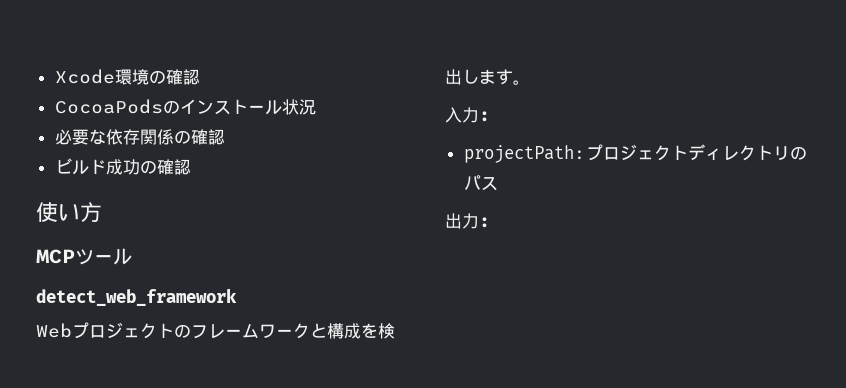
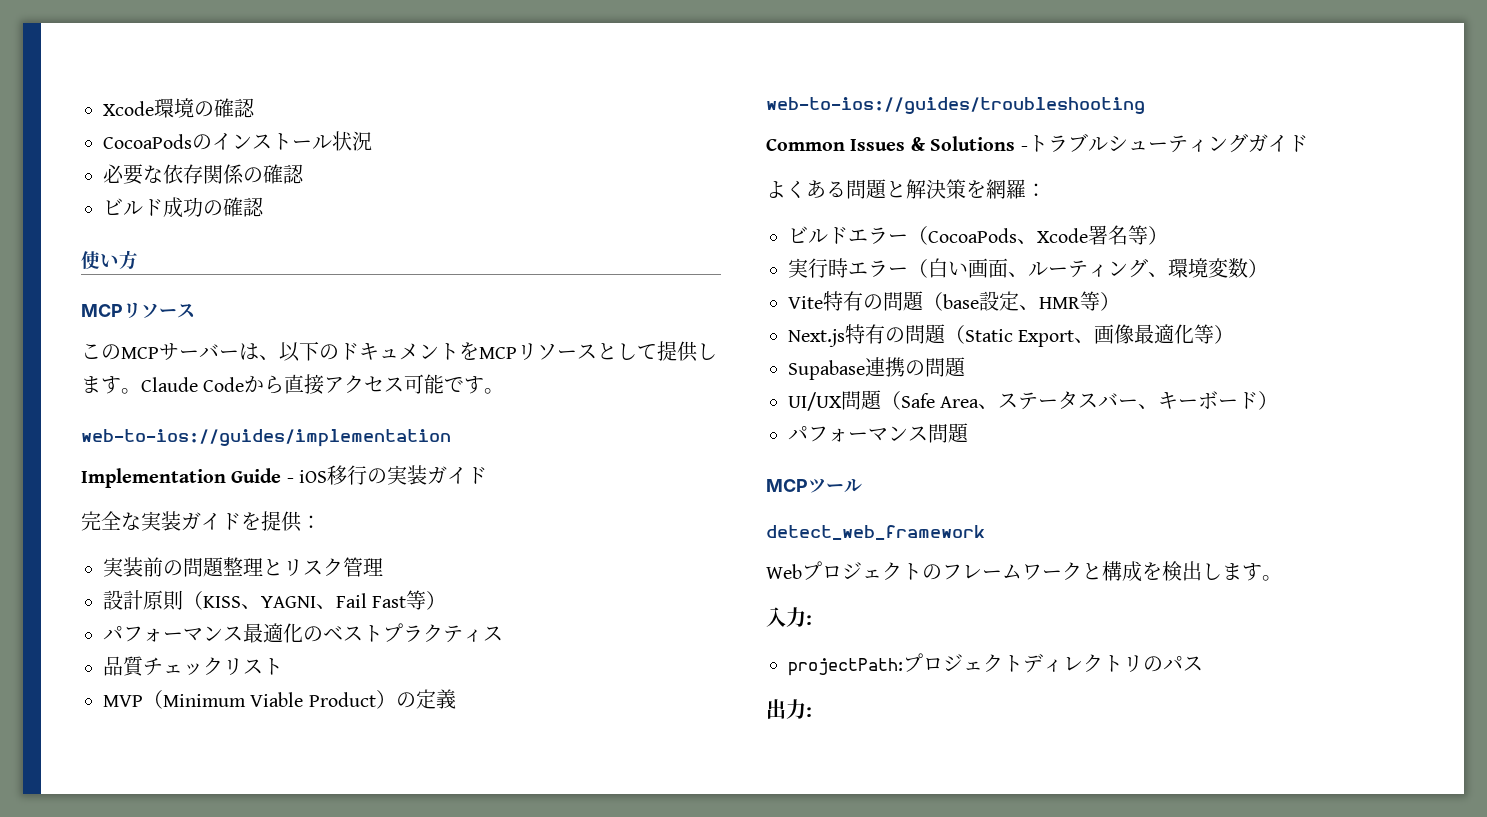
  使い方
+ MCPリソース
+ このMCPサーバーは、以下のドキュメントをMCPリソースとして提供します。Claude Codeから直接アクセス可能です。
+ web-to-ios://guides/implementation
+ Implementation Guide - iOS移行の実装ガイド
+ 完全な実装ガイドを提供：
+ 実装前の問題整理とリスク管理
+ 設計原則（KISS、YAGNI、Fail Fast等）
+ パフォーマンス最適化のベストプラクティス
+ 品質チェックリスト
+ MVP（Minimum Viable Product）の定義
+ web-to-ios://guides/troubleshooting
+ Common Issues & Solutions -トラブルシューティングガイド
+ よくある問題と解決策を網羅：
+ ビルドエラー（CocoaPods、Xcode署名等）
+ 実行時エラー（白い画面、ルーティング、環境変数）
+ Vite特有の問題（base設定、HMR等）
+ Next.js特有の問題（Static Export、画像最適化等）
+ Supabase連携の問題
+ UI/UX問題（Safe Area、ステータスバー、キーボード）
+ パフォーマンス問題

